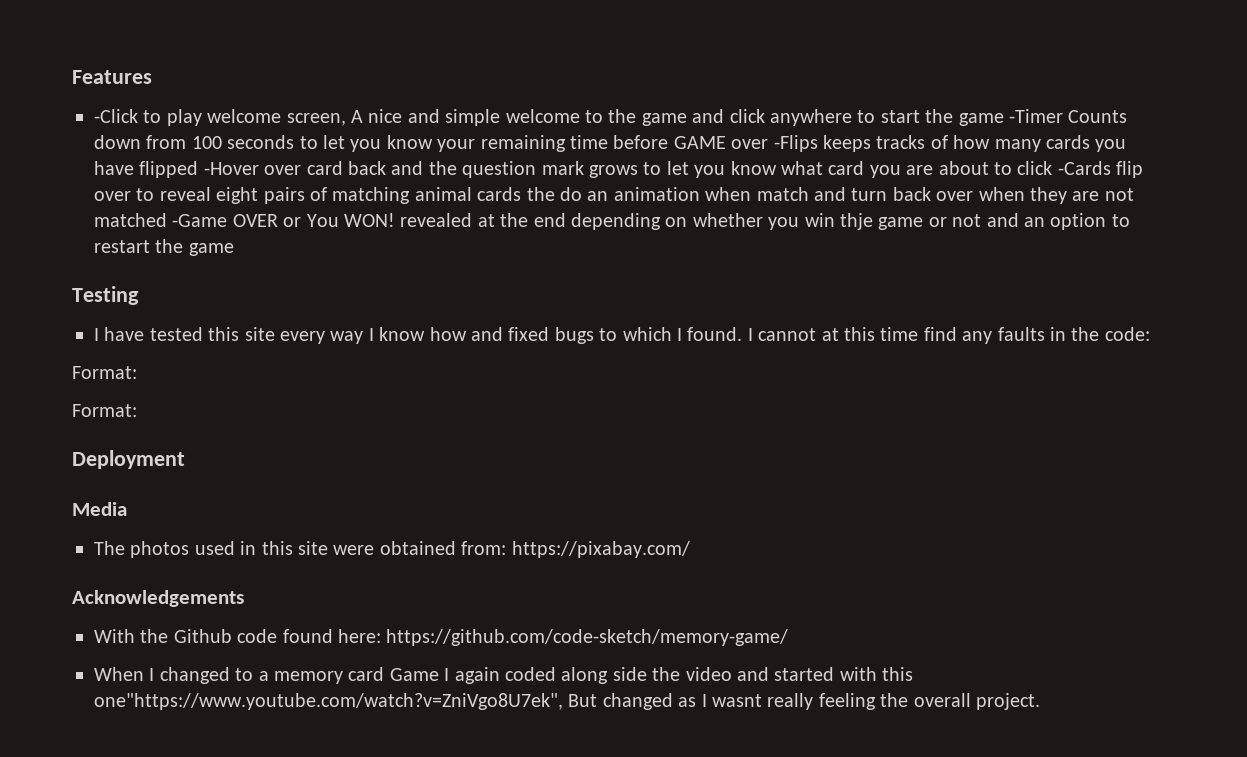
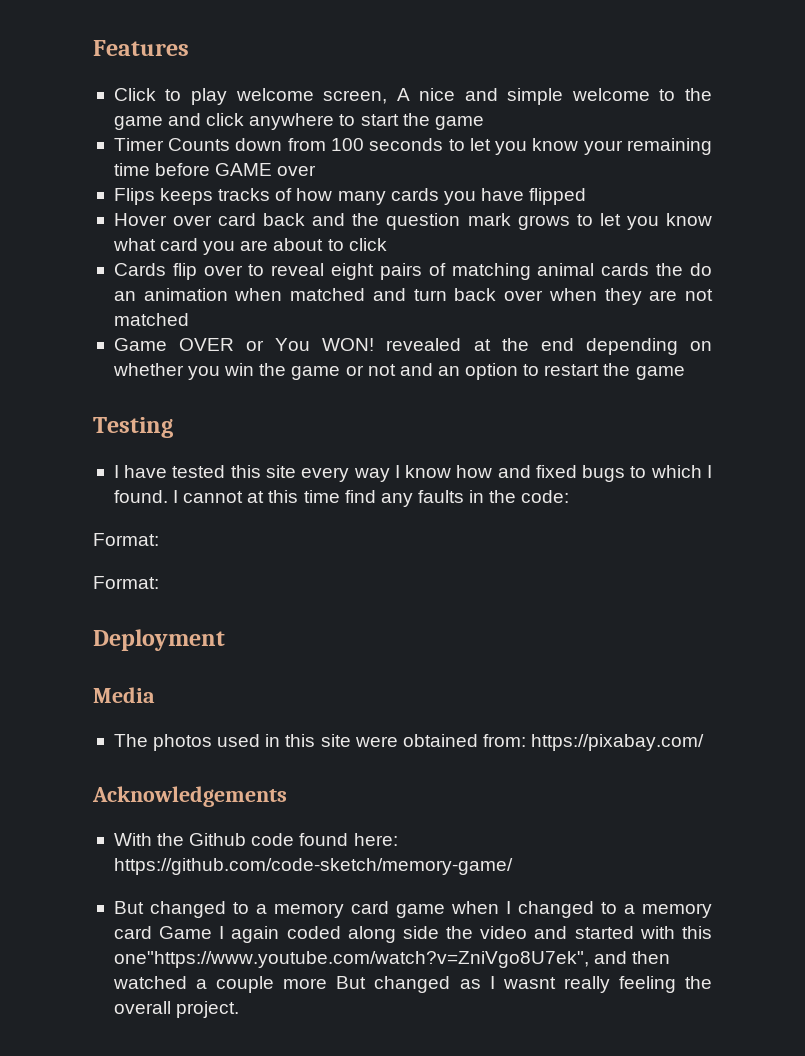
- -Click to play welcome screen, A nice and simple welcome to the game and click anywhere to start the game -Timer Counts down from 100 seconds to let you know your remaining time before GAME over -Flips keeps tracks of how many cards you have flipped -Hover over card back and the question mark grows to let you know what card you are about to click -Cards flip over to reveal eight pairs of matching animal cards the do an animation when match and turn back over when they are not matched -Game OVER or You WON! revealed at the end depending on whether you win thje game or not and an option to restart the game
+ Click to play welcome screen, A nice and simple welcome to the game and click anywhere to start the game
+ Timer Counts down from 100 seconds to let you know your remaining time before GAME over
+ Flips keeps tracks of how many cards you have flipped
+ Hover over card back and the question mark grows to let you know what card you are about to click
+ Cards flip over to reveal eight pairs of matching animal cards the do an animation when matched and turn back over when they are not matched
+ Game OVER or You WON! revealed at the end depending on whether you win the game or not and an option to restart the game
- When I changed to a memory card Game I again coded along side the video and started with this one"https://www.youtube.com/watch?v=ZniVgo8U7ek", But changed as I wasnt really feeling the overall project.
+ But changed to a memory card game when I changed to a memory card Game I again coded along side the video and started with this one"https://www.youtube.com/watch?v=ZniVgo8U7ek", and then watched a couple more But changed as I wasnt really feeling the overall project.

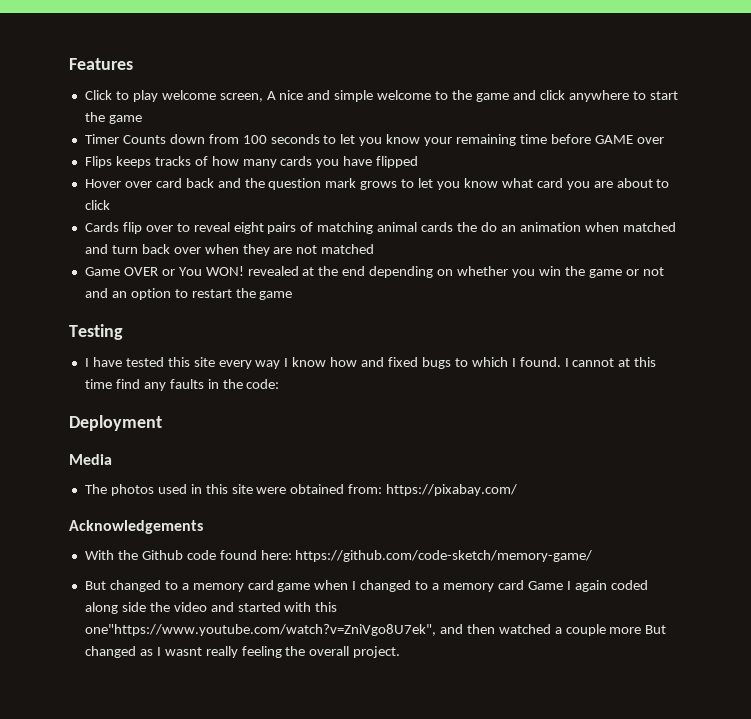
  I cannot at this time find any faults in the code:
- Format:
- Format:

